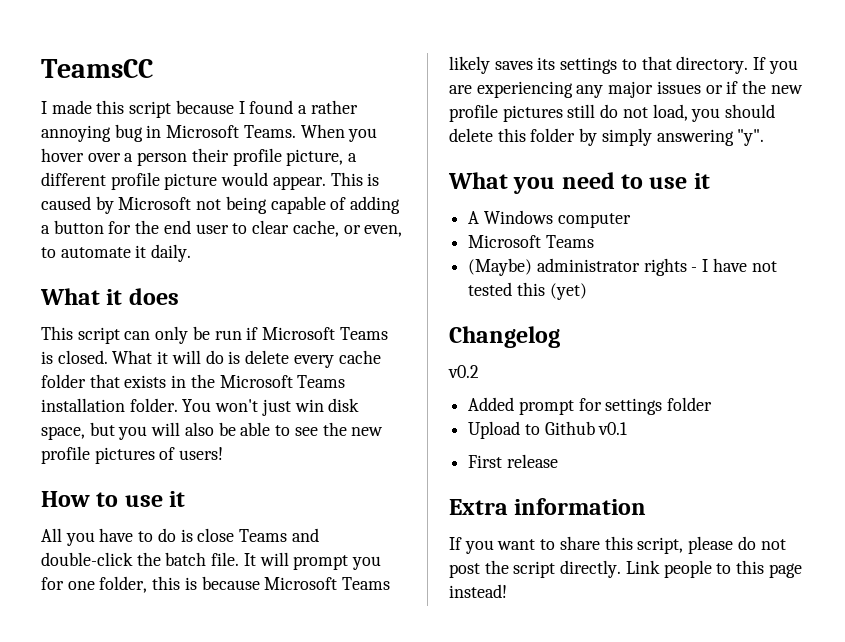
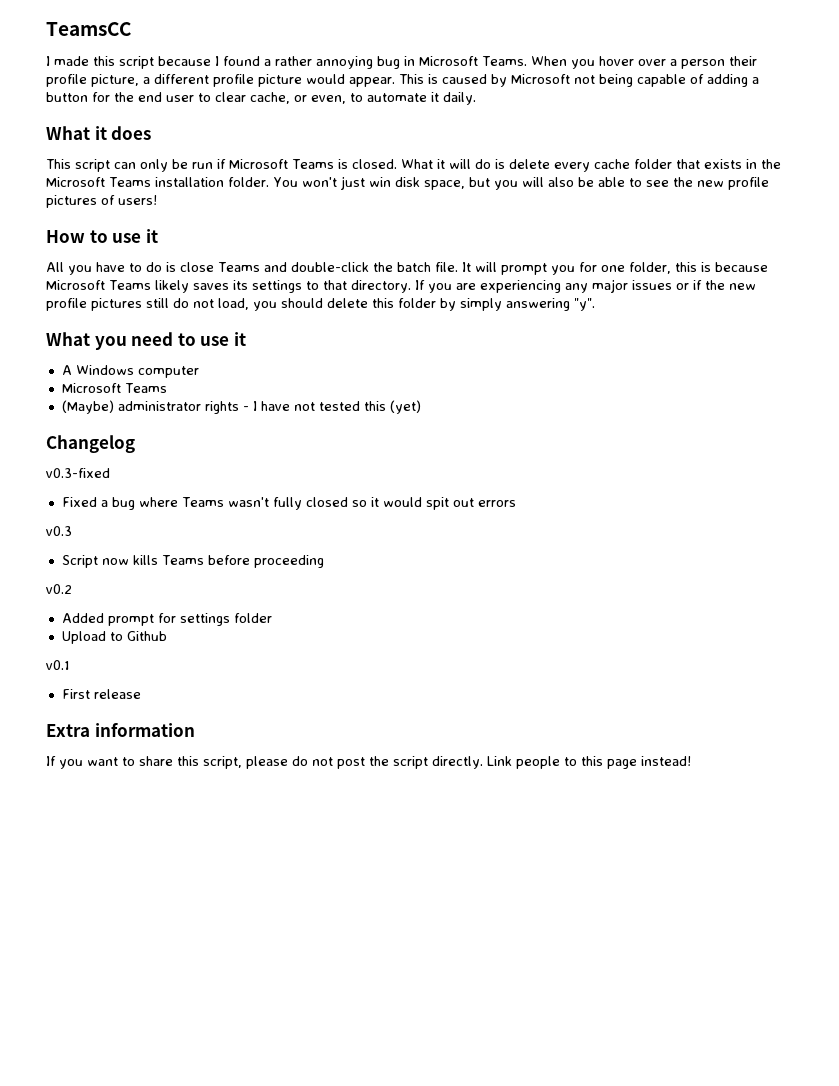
+ v0.3-fixed
+ Fixed a bug where Teams wasn't fully closed so it would spit out errors
+ v0.3
+ Script now kills Teams before proceeding
- Upload to Github v0.1
+ Upload to Github
+ v0.1

